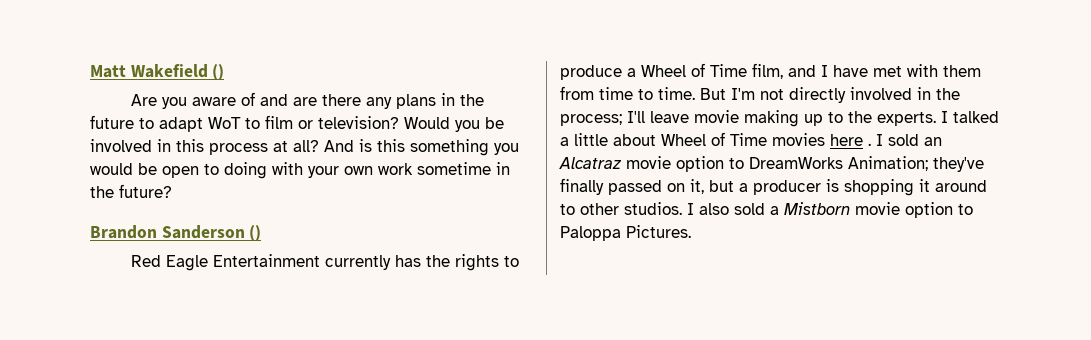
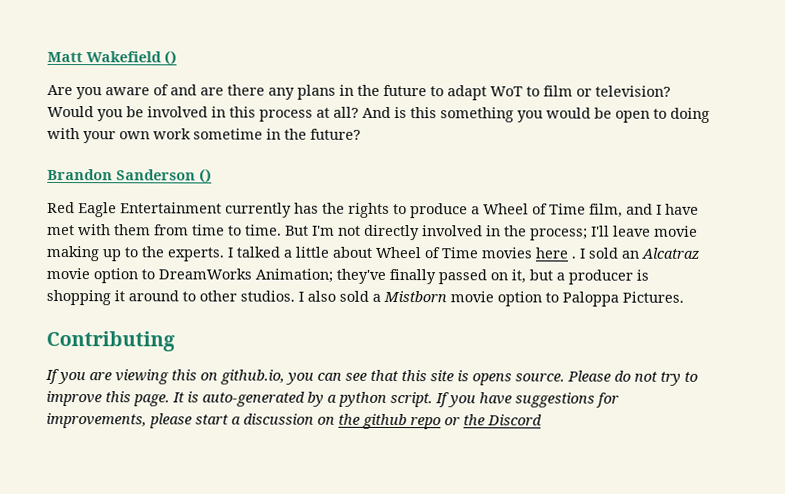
+ Contributing
+ If you are viewing this on github.io, you can see that this site is opens source. Please do not try to improve this page. It is auto-generated by a python script. If you have suggestions for improvements, please start a discussion on the github repo or the Discord

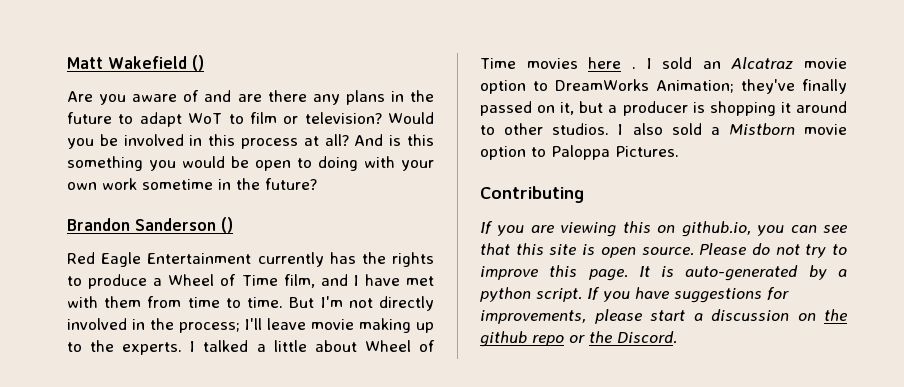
- If you are viewing this on github.io, you can see that this site is opens source.
+ If you are viewing this on github.io, you can see that this site is open source.
- If you have suggestions for improvements, please start a discussion on the github repo or the Discord
+ If you have suggestions for improvements, please start a discussion on the github repo or the Discord.

